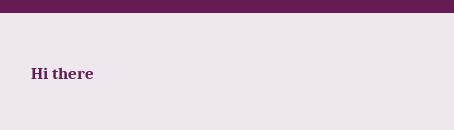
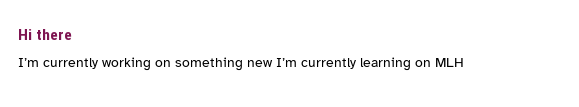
+ I’m currently working on something new I’m currently learning on MLH

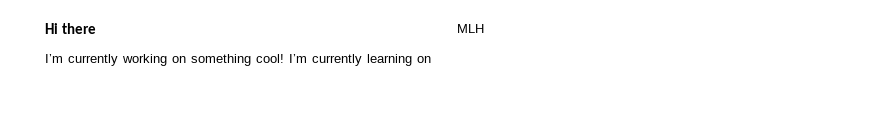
- I’m currently working on something new I’m currently learning on MLH
+ I’m currently working on something cool! I’m currently learning on MLH

